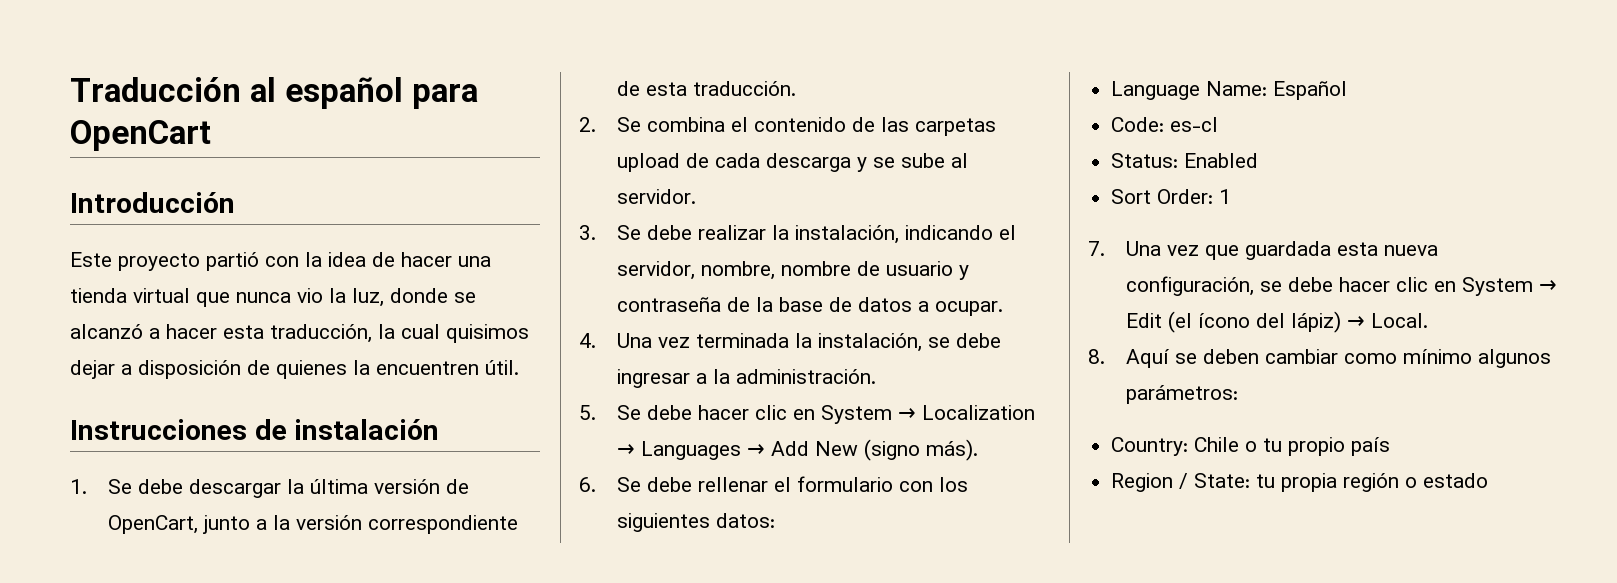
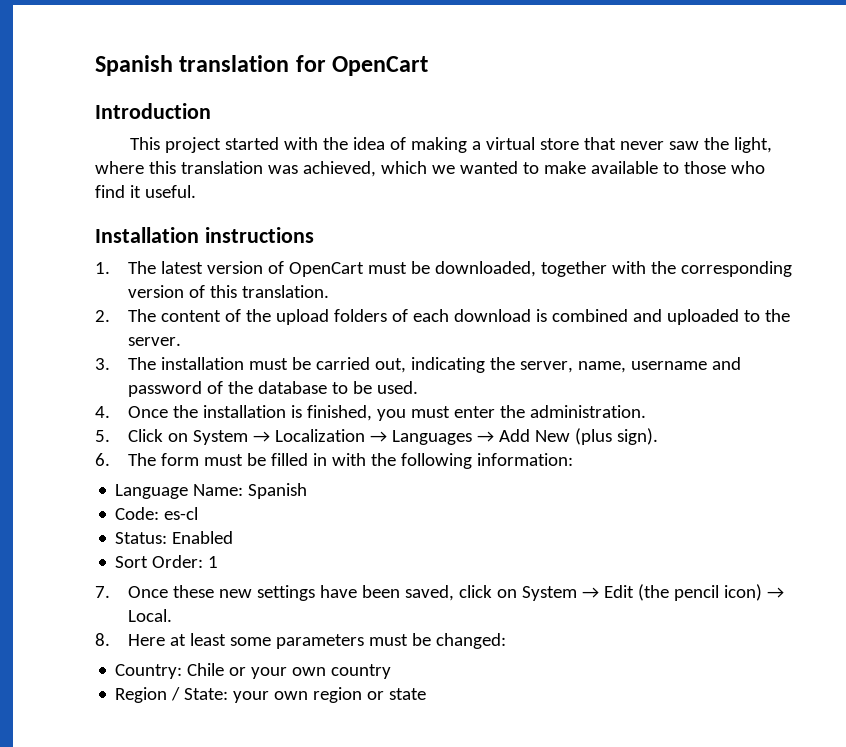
- Traducción al español para OpenCart
- Introducción
- Este proyecto partió con la idea de hacer una tienda virtual que nunca vio la luz, donde se alcanzó a hacer esta traducción, la cual quisimos dejar a disposición de quienes la encuentren útil.
- Instrucciones de instalación
- 1. Se debe descargar la última versión de OpenCart, junto a la versión correspondiente de esta traducción.
- 2. Se combina el contenido de las carpetas upload de cada descarga y se sube al servidor.
- 3. Se debe realizar la instalación, indicando el servidor, nombre, nombre de usuario y contraseña de la base de datos a ocupar.
- 4. Una vez terminada la instalación, se debe ingresar a la administración.
- 5. Se debe hacer clic en System → Localization → Languages → Add New (signo más).
+ Spanish translation for OpenCart
+ Introduction
+ This project started with the idea of making a virtual store that never saw the light, where this translation was achieved, which we wanted to make available to those who find it useful.
+ Installation instructions
+ 1. The latest version of OpenCart must be downloaded, together with the corresponding version of this translation.
+ 2. The content of the upload folders of each download is combined and uploaded to the server.
+ 3. The installation must be carried out, indicating the server, name, username and password of the database to be used.
+ 4. Once the installation is finished, you must enter the administration.
+ 5. Click on System → Localization → Languages → Add New (plus sign).
- 6. Se debe rellenar el formulario con los siguientes datos:
+ 6. The form must be filled in with the following information:
- Language Name: Español
+ Language Name: Spanish
- 7. Una vez que guardada esta nueva configuración, se debe hacer clic en System → Edit (el ícono del lápiz) → Local.
- 8. Aquí se deben cambiar como mínimo algunos parámetros:
- Country: Chile o tu propio país
- Region / State: tu propia región o estado
+ 7. Once these new settings have been saved, click on System → Edit (the pencil icon) → Local.
+ 8. Here at least some parameters must be changed:
+ Country: Chile or your own country
+ Region / State: your own region or state

